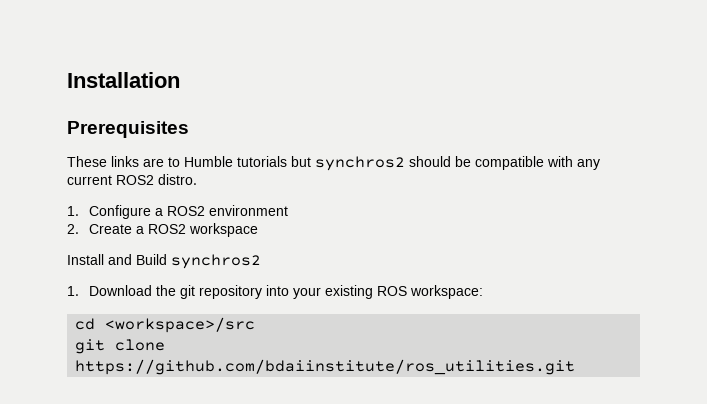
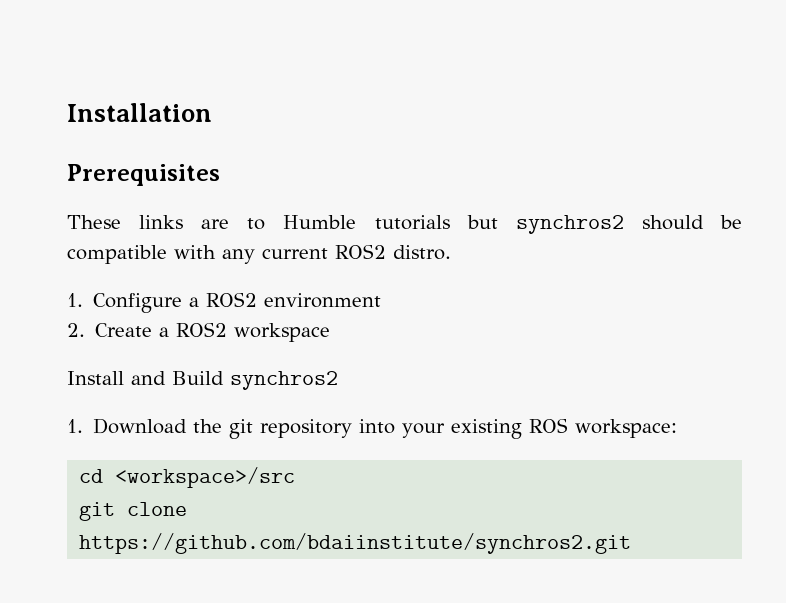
- git clone https://github.com/bdaiinstitute/ros_utilities.git
+ git clone https://github.com/bdaiinstitute/synchros2.git

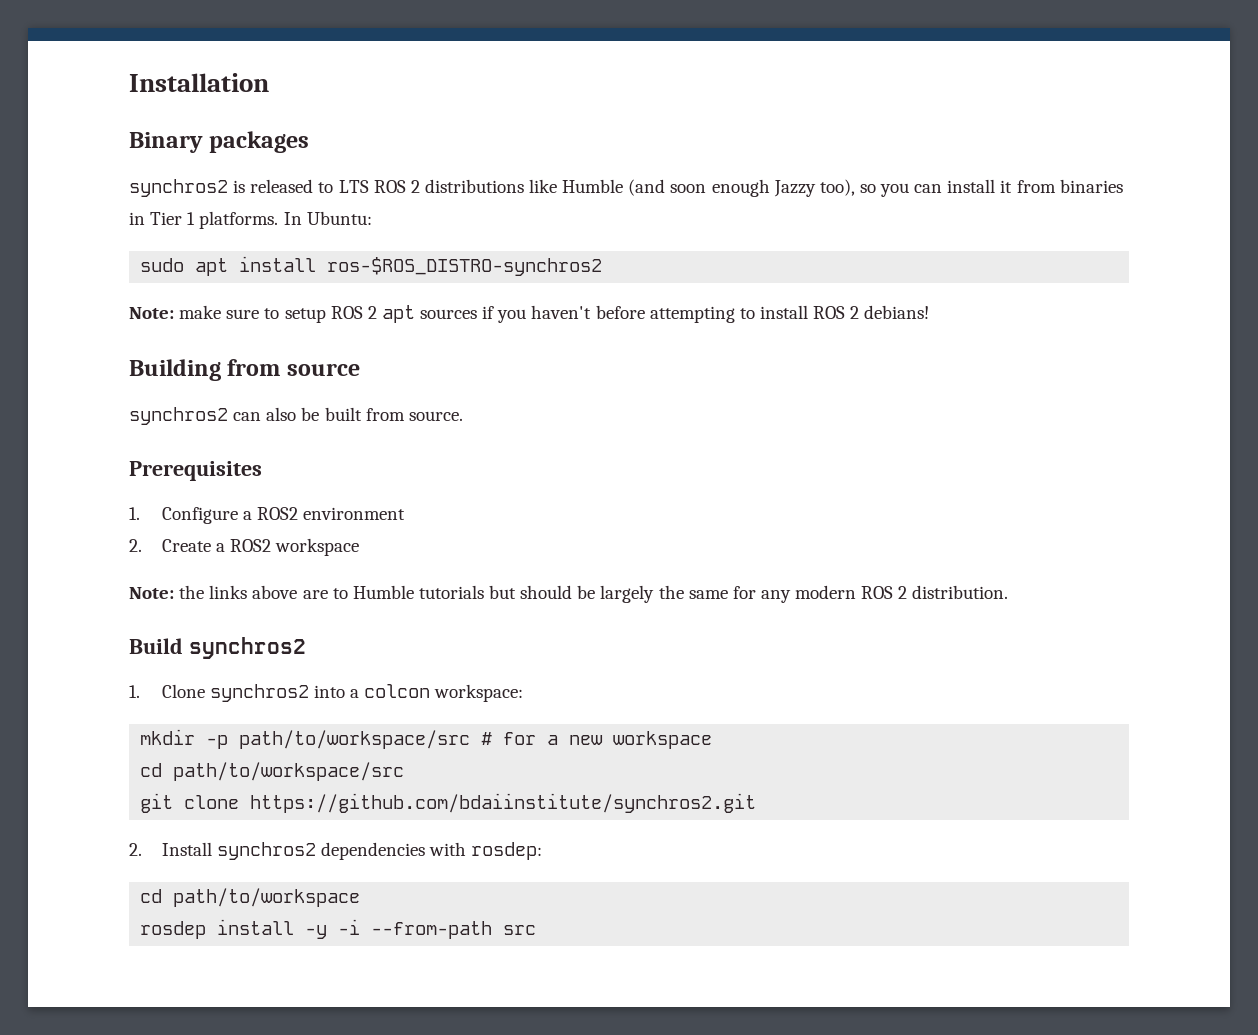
+ Binary packages
+ synchros2 is released to LTS ROS 2 distributions like Humble (and soon enough Jazzy too), so you can install it from binaries in Tier 1 platforms. In Ubuntu:
+ sudo apt install ros-$ROS_DISTRO-synchros2
+ Note: make sure to setup ROS 2 apt sources if you haven't before attempting to install ROS 2 debians!
+ Building from source
+ synchros2 can also be built from source.
  Prerequisites
- These links are to Humble tutorials but synchros2 should be compatible with any current ROS2 distro.
- Install and Build synchros2
- 1. Download the git repository into your existing ROS workspace:
- cd <workspace>/src
+ Note: the links above are to Humble tutorials but should be largely the same for any modern ROS 2 distribution.
+ Build synchros2
+ 1. Clone synchros2 into a colcon workspace:
+ mkdir -p path/to/workspace/src # for a new workspace
+ cd path/to/workspace/src
+ 2. Install synchros2 dependencies with rosdep:
+ cd path/to/workspace
+ rosdep install -y -i --from-path src

